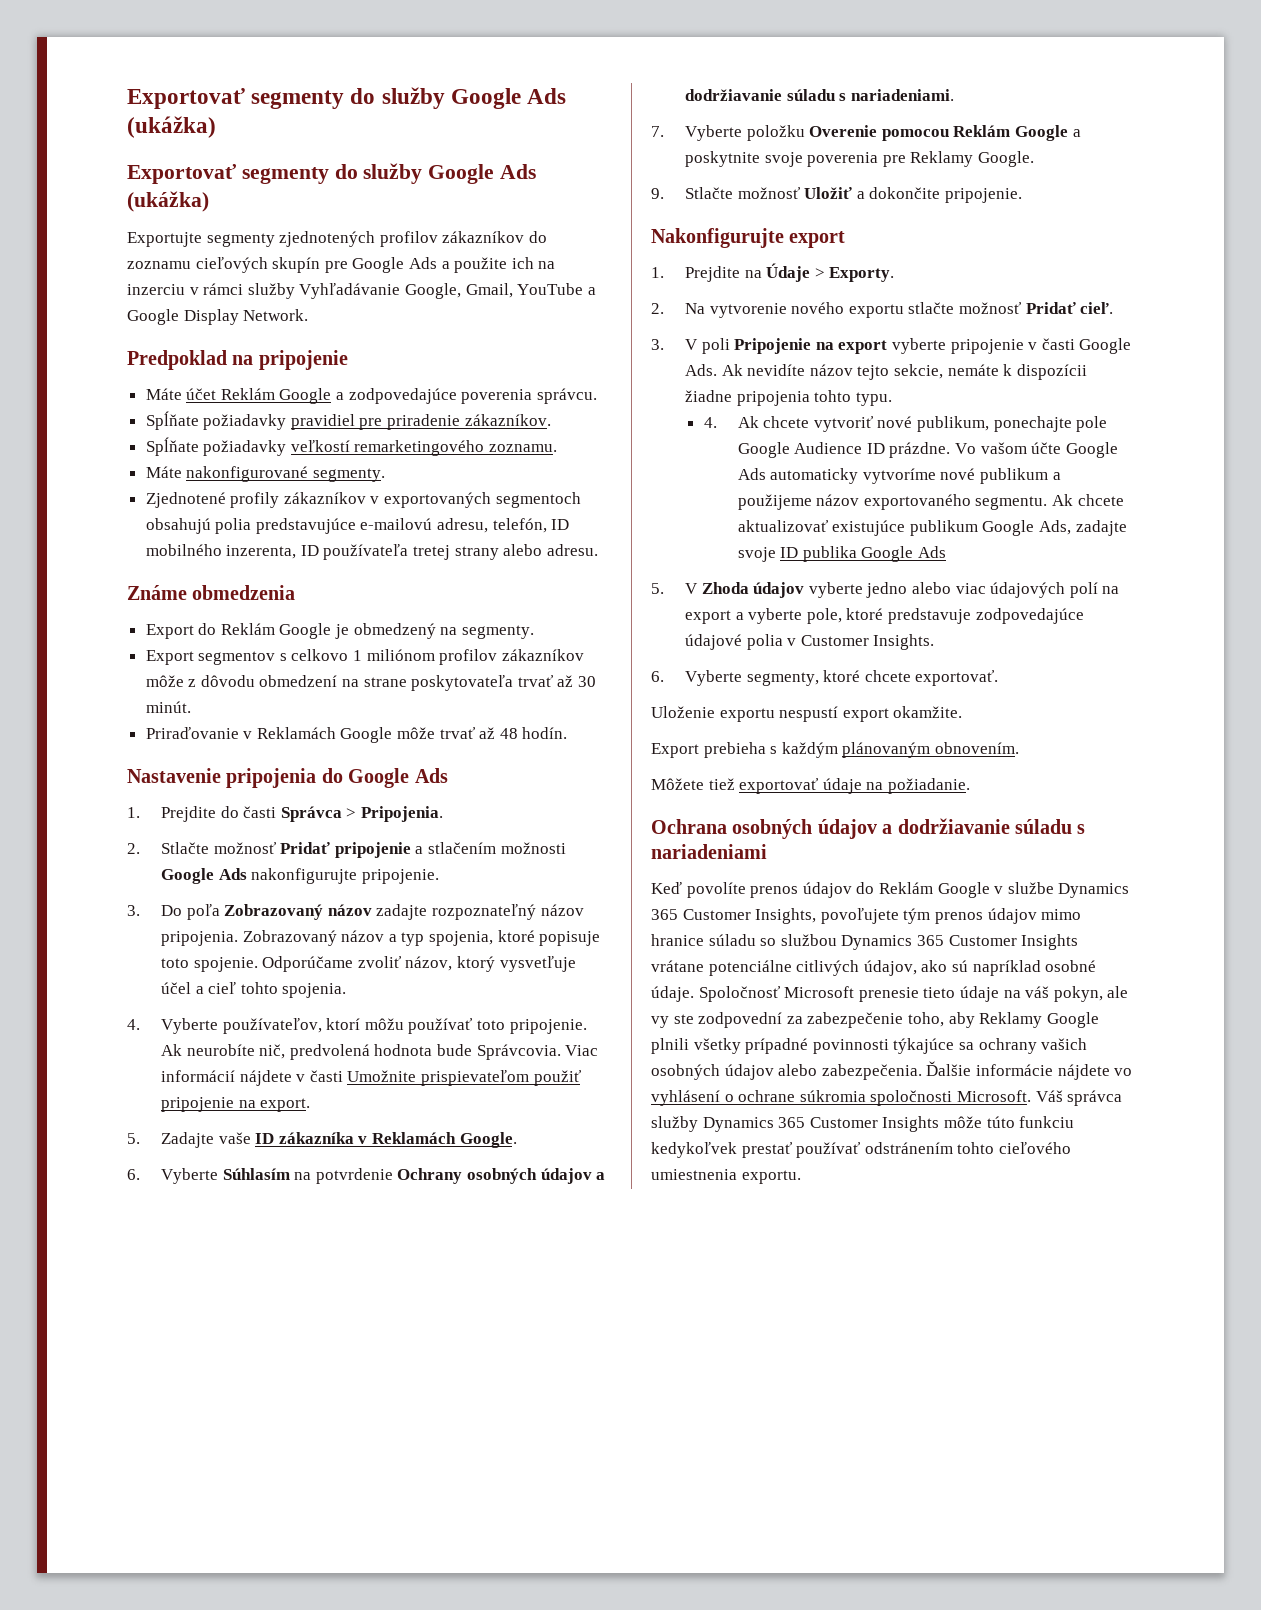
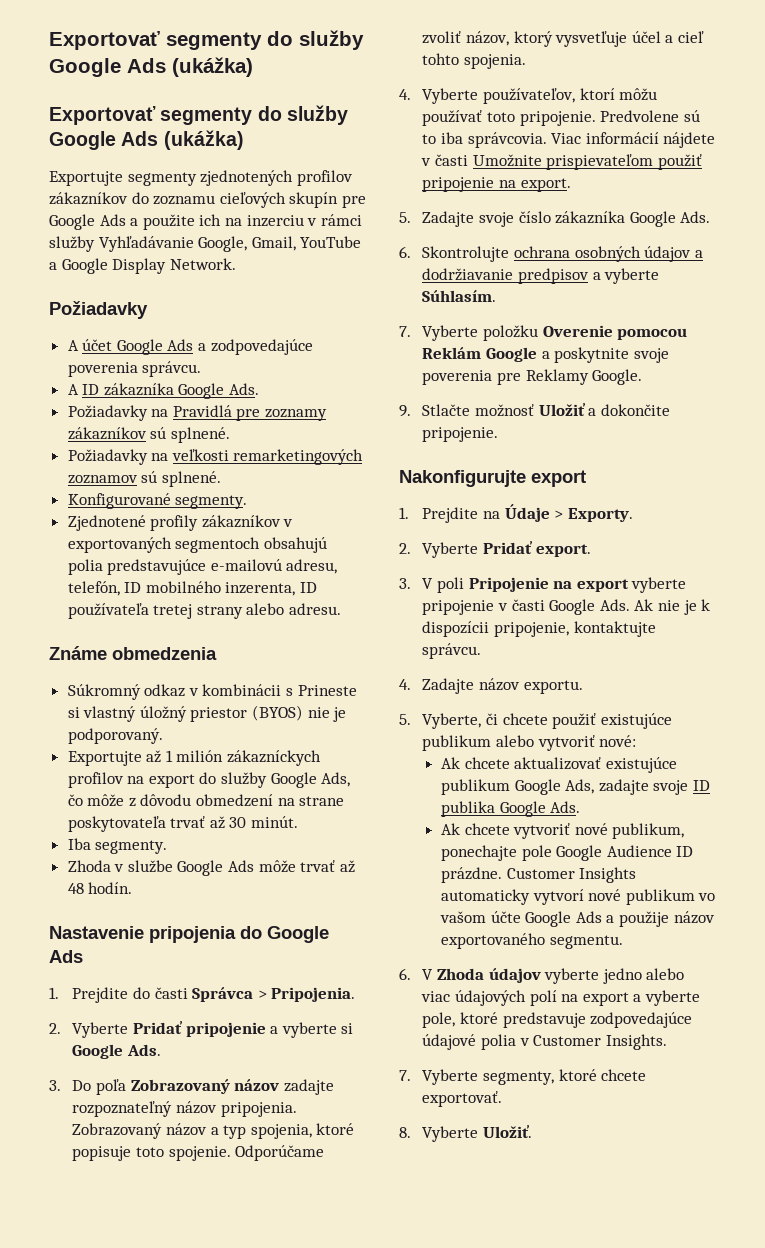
  Exportujte segmenty zjednotených profilov zákazníkov do zoznamu cieľových skupín pre Google Ads a použite ich na inzerciu v rámci služby Vyhľadávanie Google, Gmail, YouTube a Google Display Network.
- Predpoklad na pripojenie
- Máte účet Reklám Google a zodpovedajúce poverenia správcu.
- Spĺňate požiadavky pravidiel pre priradenie zákazníkov.
- Spĺňate požiadavky veľkostí remarketingového zoznamu.
- Máte nakonfigurované segmenty.
+ Požiadavky
+ A účet Google Ads a zodpovedajúce poverenia správcu.
+ A ID zákazníka Google Ads.
+ Požiadavky na Pravidlá pre zoznamy zákazníkov sú splnené.
+ Požiadavky na veľkosti remarketingových zoznamov sú splnené.
+ Konfigurované segmenty.
- Export do Reklám Google je obmedzený na segmenty.
- Export segmentov s celkovo 1 miliónom profilov zákazníkov môže z dôvodu obmedzení na strane poskytovateľa trvať až 30 minút.
+ Súkromný odkaz v kombinácii s Prineste si vlastný úložný priestor (BYOS) nie je podporovaný.
+ Exportujte až 1 milión zákazníckych profilov na export do služby Google Ads, čo môže z dôvodu obmedzení na strane poskytovateľa trvať až 30 minút.
- Priraďovanie v Reklamách Google môže trvať až 48 hodín.
+ Iba segmenty.
+ Zhoda v službe Google Ads môže trvať až 48 hodín.
- 2. Stlačte možnosť Pridať pripojenie a stlačením možnosti Google Ads nakonfigurujte pripojenie.
+ 2. Vyberte Pridať pripojenie a vyberte si Google Ads.
- Ak neurobíte nič, predvolená hodnota bude Správcovia.
+ Predvolene sú to iba správcovia.
- 5. Zadajte vaše ID zákazníka v Reklamách Google.
- 6. Vyberte Súhlasím na potvrdenie Ochrany osobných údajov a dodržiavanie súladu s nariadeniami.
+ 5. Zadajte svoje číslo zákazníka Google Ads.
+ 6. Skontrolujte ochrana osobných údajov a dodržiavanie predpisov a vyberte Súhlasím.
- 2. Na vytvorenie nového exportu stlačte možnosť Pridať cieľ.
+ 2. Vyberte Pridať export.
- 3. V poli Pripojenie na export vyberte pripojenie v časti Google Ads. Ak nevidíte názov tejto sekcie, nemáte k dispozícii žiadne pripojenia tohto typu.
- 4. Ak chcete vytvoriť nové publikum, ponechajte pole Google Audience ID prázdne. Vo vašom účte Google Ads automaticky vytvoríme nové publikum a použijeme názov exportovaného segmentu. Ak chcete aktualizovať existujúce publikum Google Ads, zadajte svoje ID publika Google Ads
- 5. V Zhoda údajov vyberte jedno alebo viac údajových polí na export a vyberte pole, ktoré predstavuje zodpovedajúce údajové polia v Customer Insights.
+ 3. V poli Pripojenie na export vyberte pripojenie v časti Google Ads. Ak nie je k dispozícii pripojenie, kontaktujte správcu.
+ 4. Zadajte názov exportu.
+ 5. Vyberte, či chcete použiť existujúce publikum alebo vytvoriť nové:
+ Ak chcete aktualizovať existujúce publikum Google Ads, zadajte svoje ID publika Google Ads.
+ Ak chcete vytvoriť nové publikum, ponechajte pole Google Audience ID prázdne. Customer Insights automaticky vytvorí nové publikum vo vašom účte Google Ads a použije názov exportovaného segmentu.
+ 6. V Zhoda údajov vyberte jedno alebo viac údajových polí na export a vyberte pole, ktoré predstavuje zodpovedajúce údajové polia v Customer Insights.
- 6. Vyberte segmenty, ktoré chcete exportovať.
+ 7. Vyberte segmenty, ktoré chcete exportovať.
- Uloženie exportu nespustí export okamžite.
- Export prebieha s každým plánovaným obnovením.
- Môžete tiež exportovať údaje na požiadanie.
- Ochrana osobných údajov a dodržiavanie súladu s nariadeniami
- Keď povolíte prenos údajov do Reklám Google v službe Dynamics 365 Customer Insights, povoľujete tým prenos údajov mimo hranice súladu so službou Dynamics 365 Customer Insights vrátane potenciálne citlivých údajov, ako sú napríklad osobné údaje. Spoločnosť Microsoft prenesie tieto údaje na váš pokyn, ale vy ste zodpovední za zabezpečenie toho, aby Reklamy Google plnili všetky prípadné povinnosti týkajúce sa ochrany vašich osobných údajov alebo zabezpečenia. Ďalšie informácie nájdete vo vyhlásení o ochrane súkromia spoločnosti Microsoft. Váš správca služby Dynamics 365 Customer Insights môže túto funkciu kedykoľvek prestať používať odstránením tohto cieľového umiestnenia exportu.
+ 8. Vyberte Uložiť.

